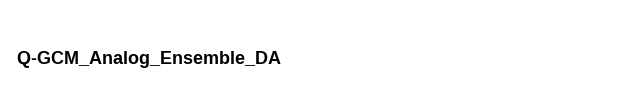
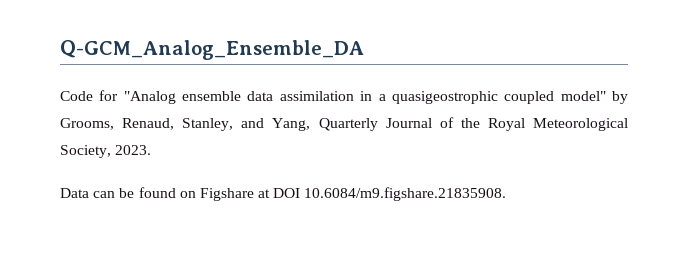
+ Code for "Analog ensemble data assimilation in a quasigeostrophic coupled model" by Grooms, Renaud, Stanley, and Yang, Quarterly Journal of the Royal Meteorological Society, 2023.
+ Data can be found on Figshare at DOI 10.6084/m9.figshare.21835908.

